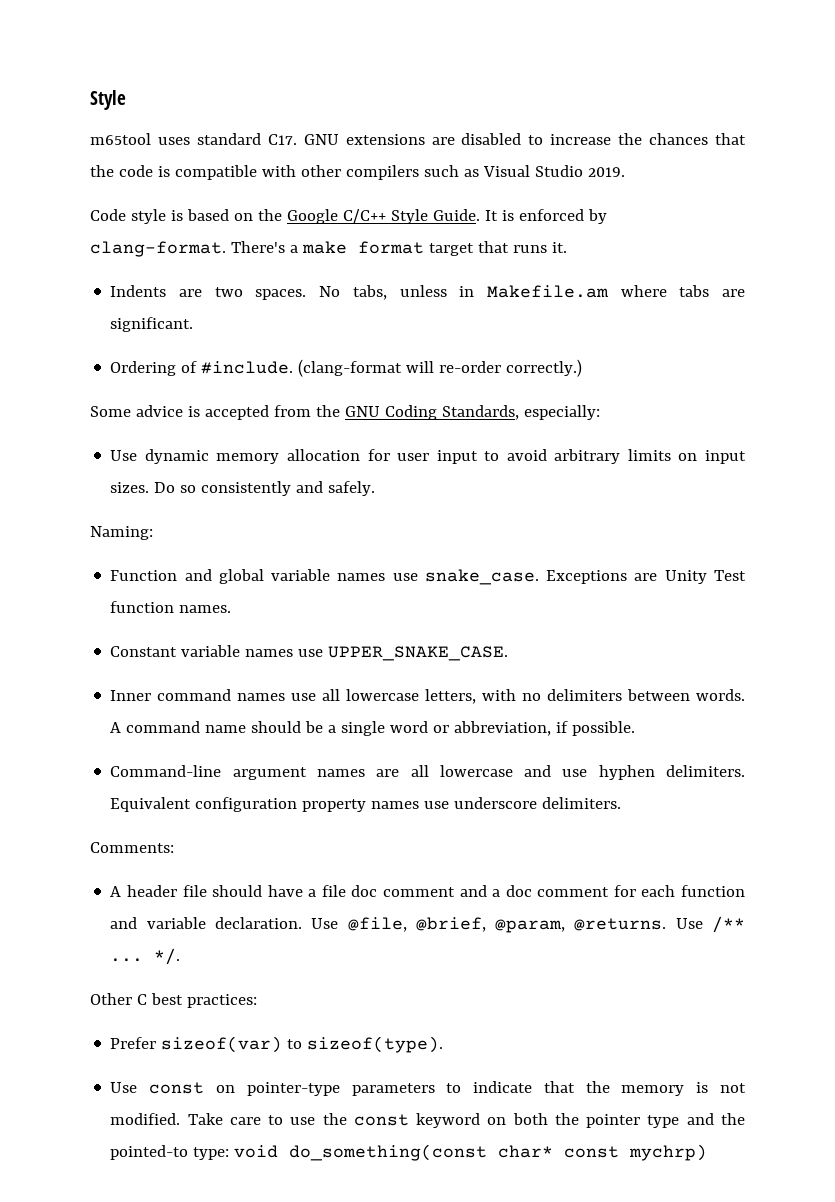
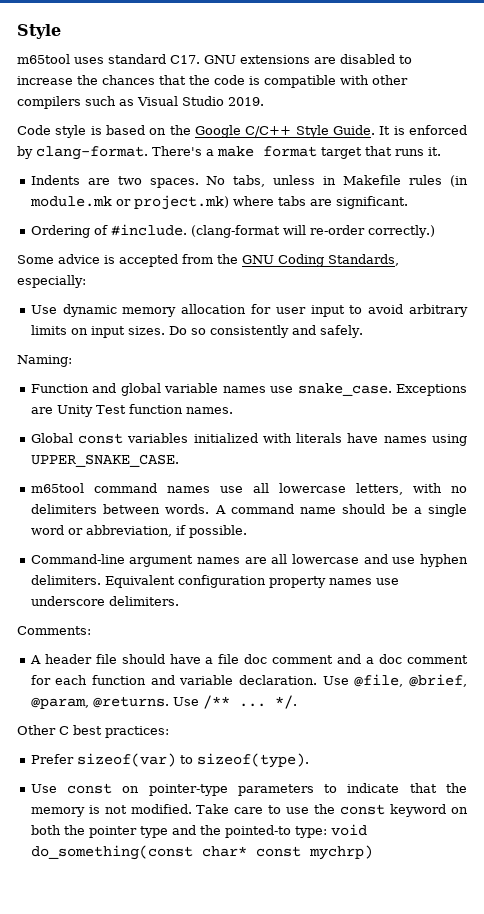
- No tabs, unless in Makefile.am where tabs are significant.
+ No tabs, unless in Makefile rules (in module.mk or project.mk) where tabs are significant.
- Constant variable names use UPPER_SNAKE_CASE.
+ Global const variables initialized with literals have names using UPPER_SNAKE_CASE.
- Inner command names use all lowercase letters, with no delimiters between words.
+ m65tool command names use all lowercase letters, with no delimiters between words.

